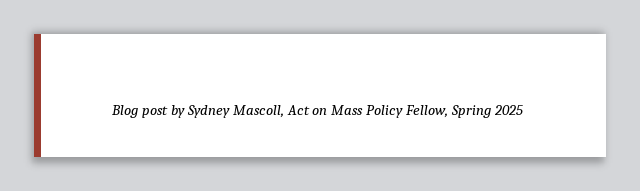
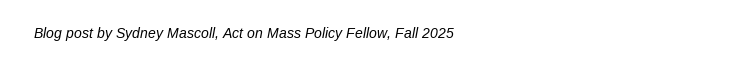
- Blog post by Sydney Mascoll, Act on Mass Policy Fellow, Spring 2025
+ Blog post by Sydney Mascoll, Act on Mass Policy Fellow, Fall 2025

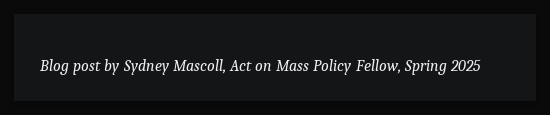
- Blog post by Sydney Mascoll, Act on Mass Policy Fellow, Fall 2025
+ Blog post by Sydney Mascoll, Act on Mass Policy Fellow, Spring 2025

